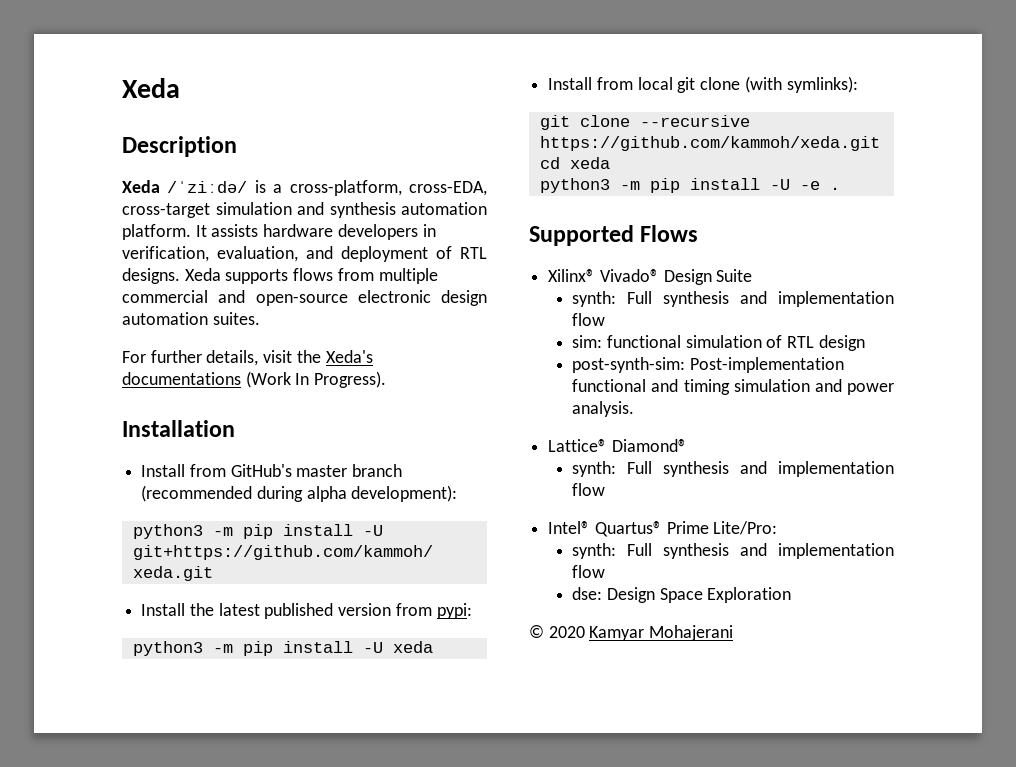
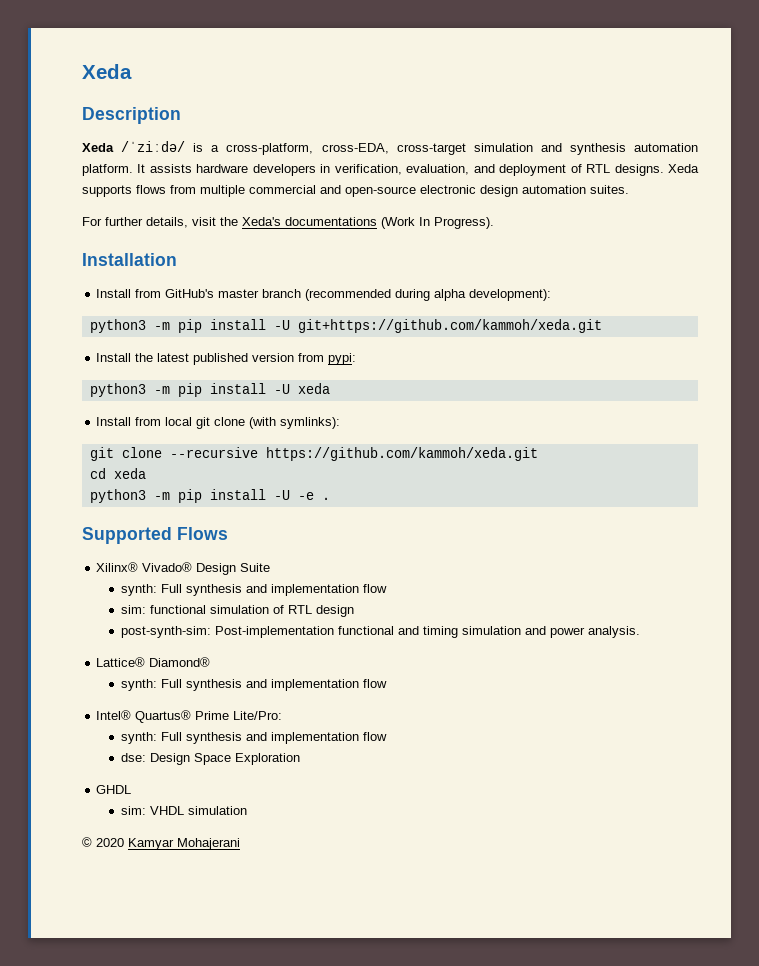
+ GHDL
+ sim: VHDL simulation

